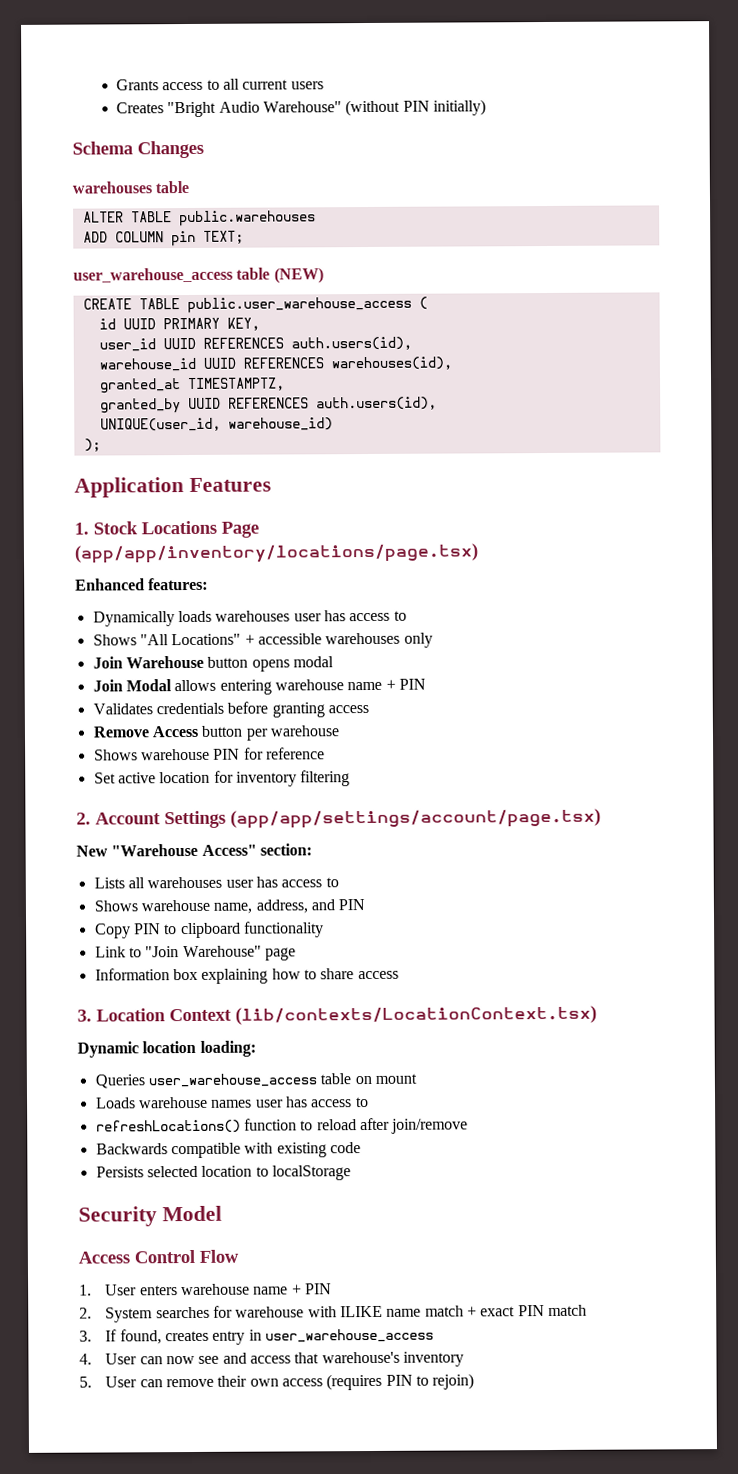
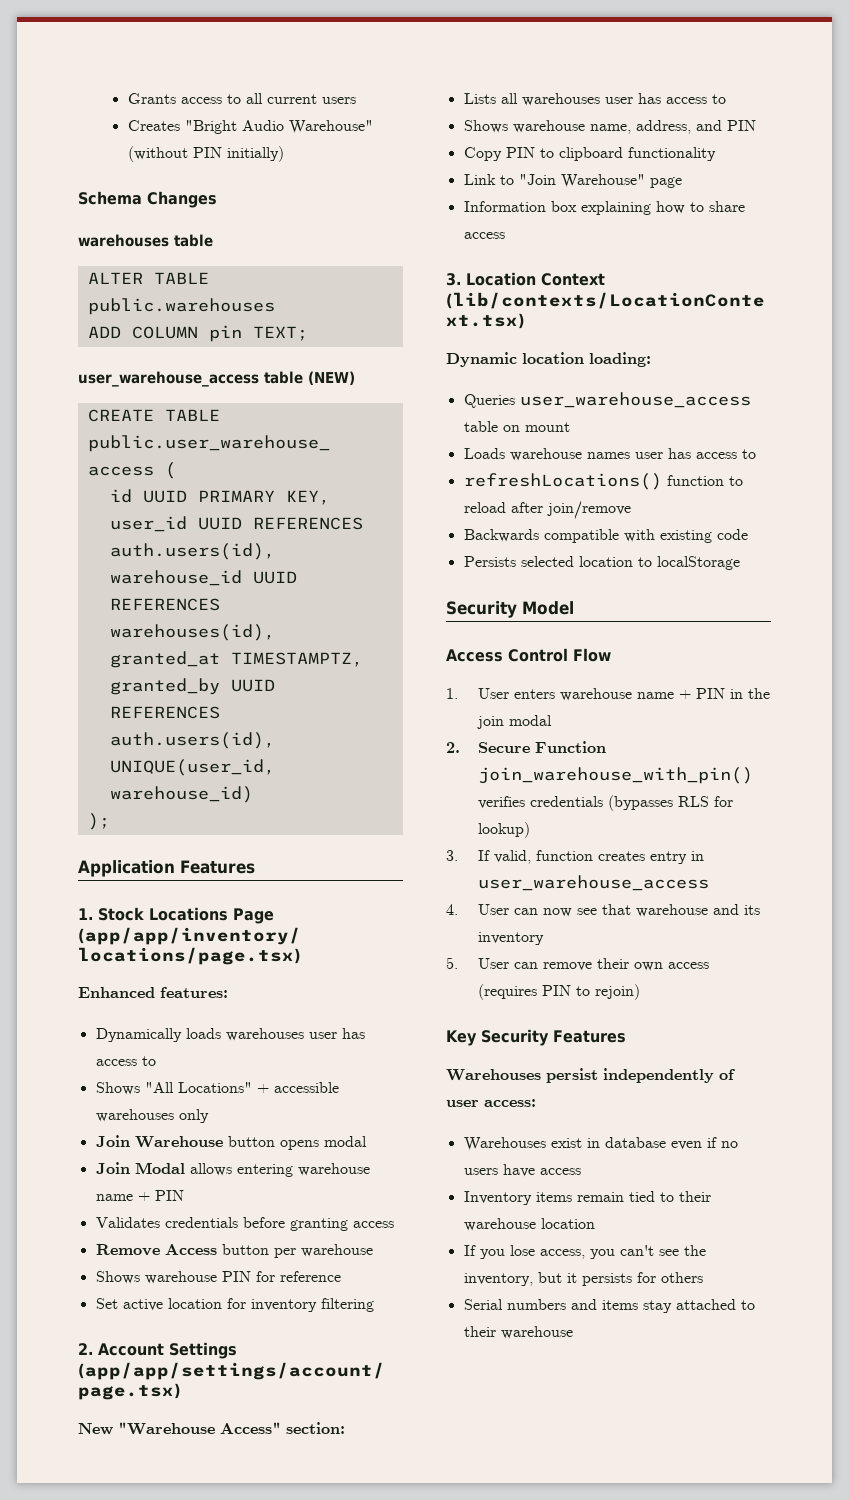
- 1. User enters warehouse name + PIN
- 2. System searches for warehouse with ILIKE name match + exact PIN match
+ 1. User enters warehouse name + PIN in the join modal
+ 2. Secure Function join_warehouse_with_pin() verifies credentials (bypasses RLS for lookup)
- 3. If found, creates entry in user_warehouse_access
+ 3. If valid, function creates entry in user_warehouse_access
- 4. User can now see and access that warehouse's inventory
+ 4. User can now see that warehouse and its inventory
+ Key Security Features
+ Warehouses persist independently of user access:
+ Warehouses exist in database even if no users have access
+ Inventory items remain tied to their warehouse location
+ If you lose access, you can't see the inventory, but it persists for others
+ Serial numbers and items stay attached to their warehouse

